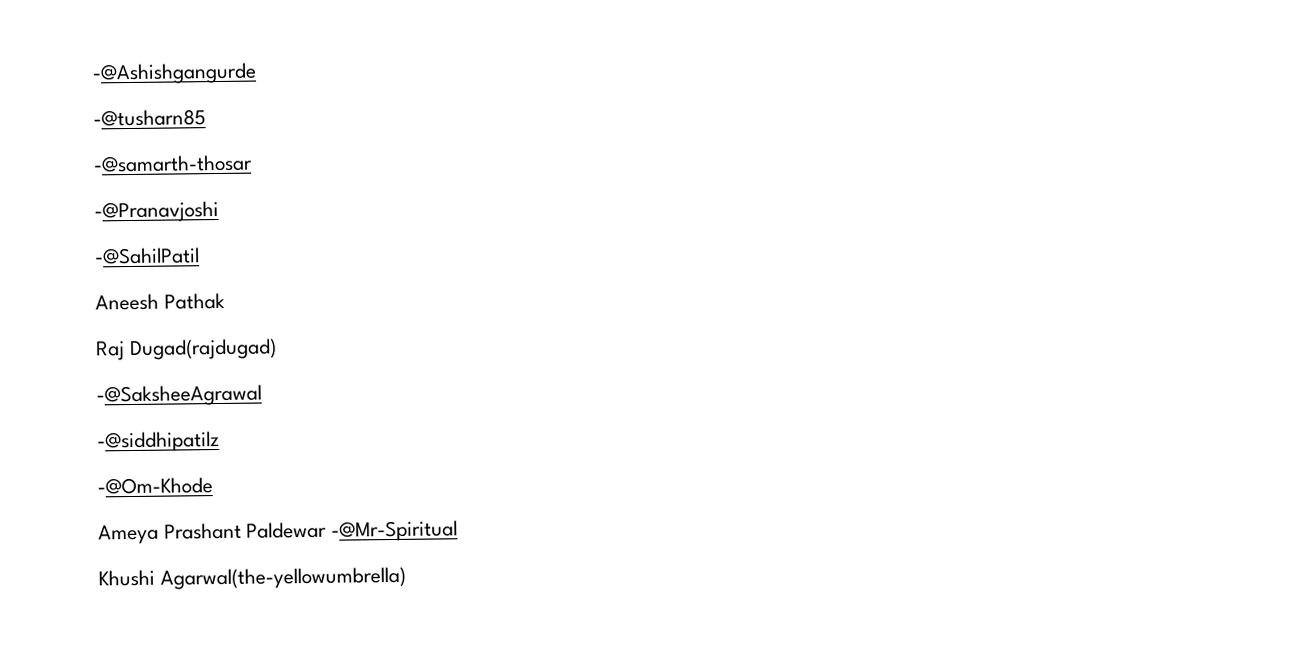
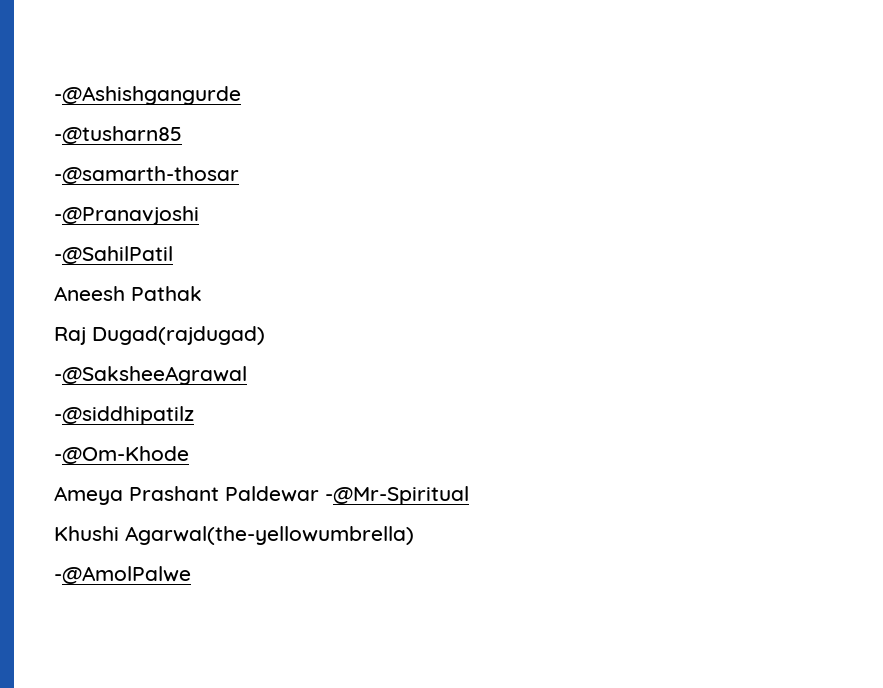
+ -@AmolPalwe

